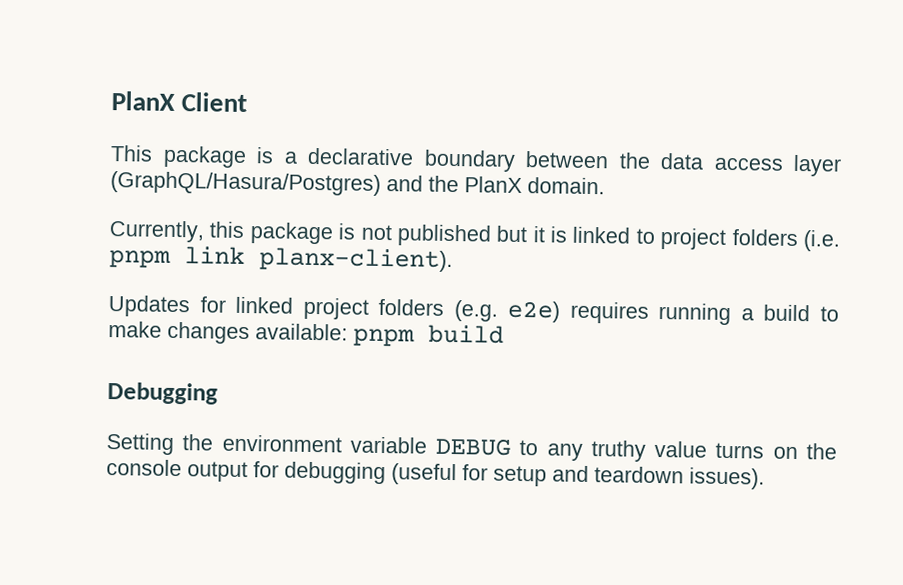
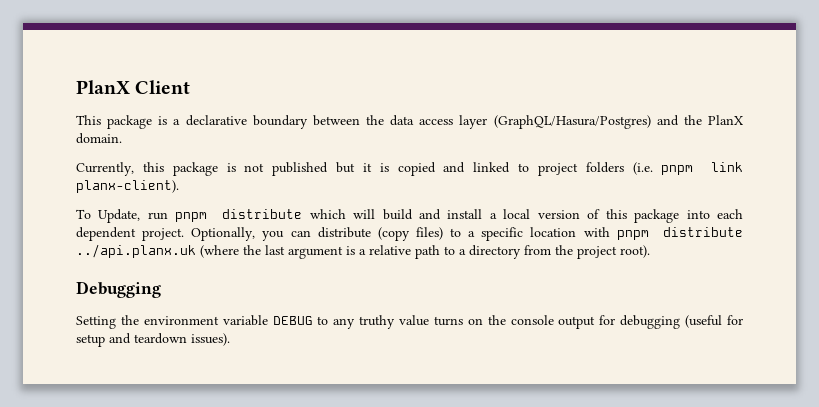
- Currently, this package is not published but it is linked to project folders (i.e. pnpm link planx-client).
+ Currently, this package is not published but it is copied and linked to project folders (i.e. pnpm link planx-client).
- Updates for linked project folders (e.g. e2e) requires running a build to make changes available: pnpm build
+ To Update, run pnpm distribute which will build and install a local version of this package into each dependent project. Optionally, you can distribute (copy files) to a specific location with pnpm distribute ../api.planx.uk (where the last argument is a relative path to a directory from the project root).

